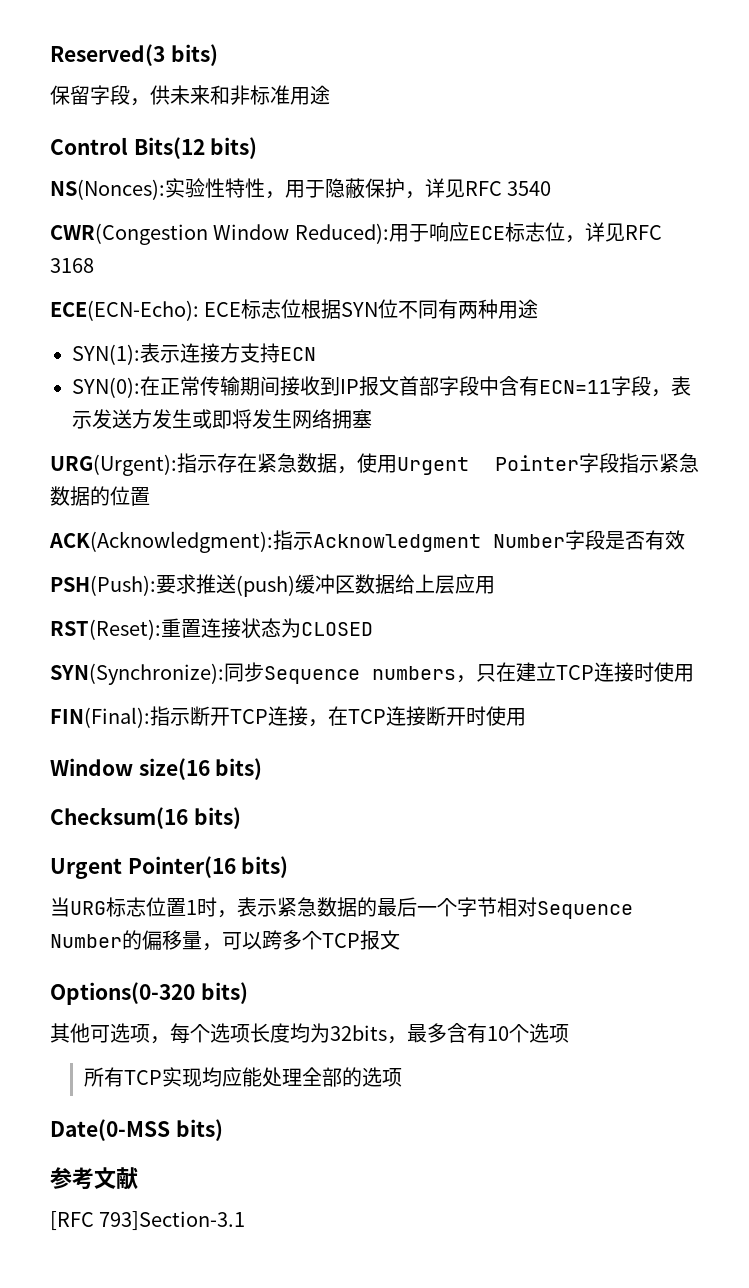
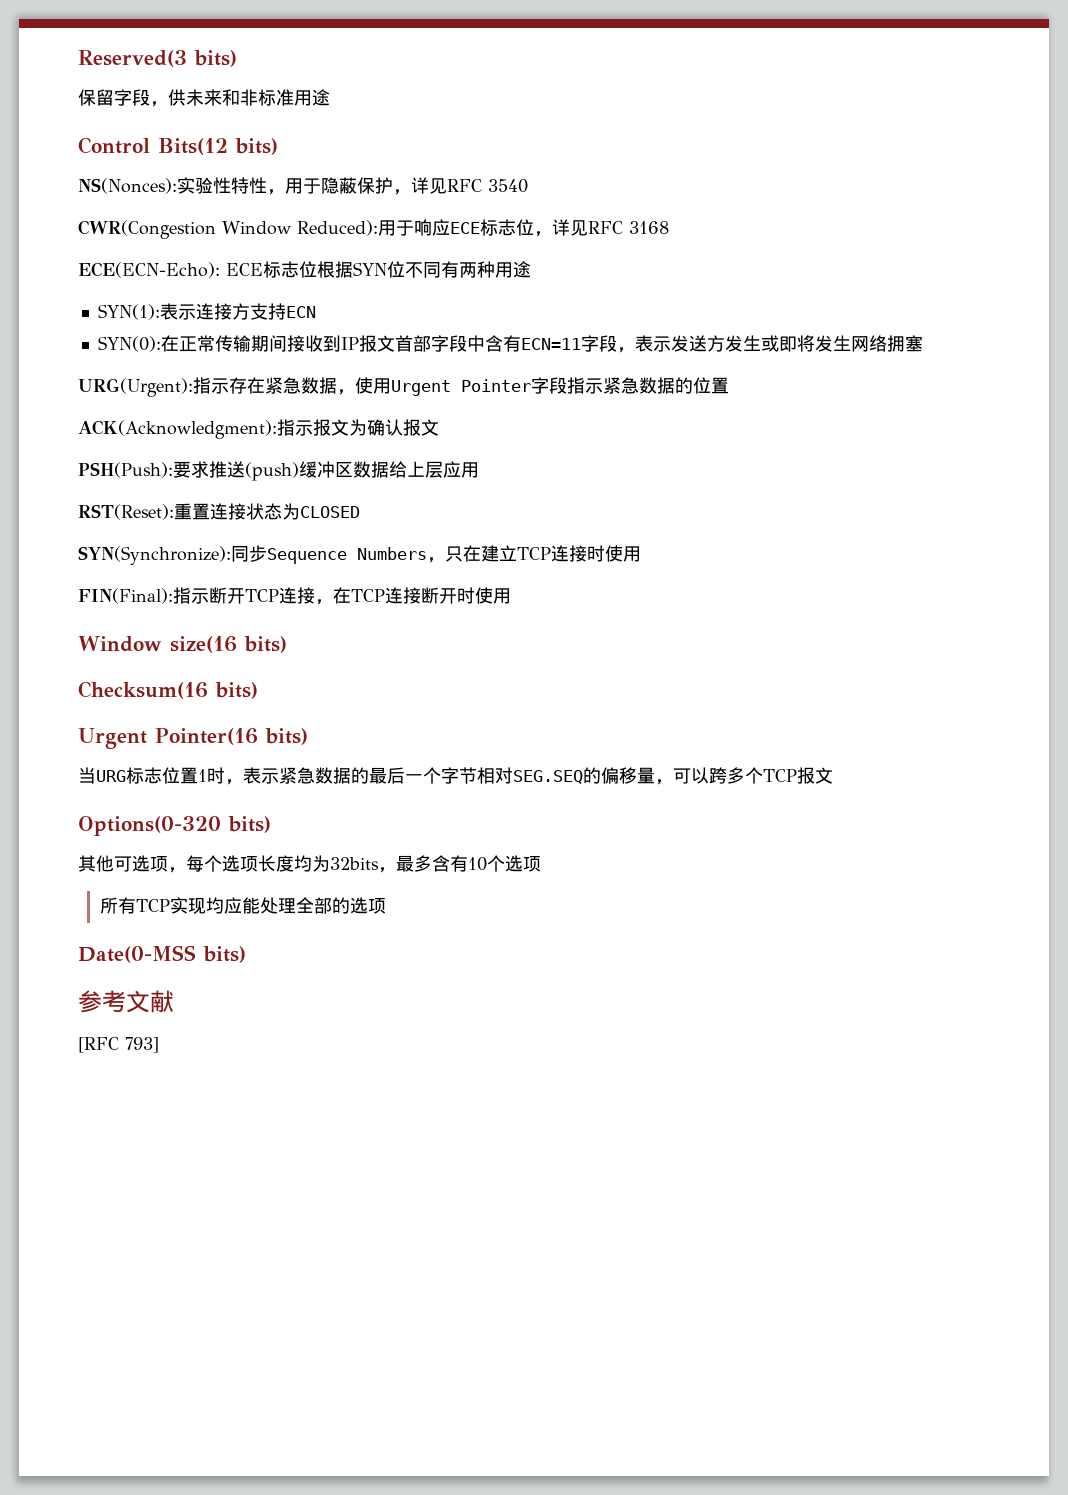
- ACK(Acknowledgment):指示Acknowledgment Number字段是否有效
+ ACK(Acknowledgment):指示报文为确认报文
- SYN(Synchronize):同步Sequence numbers，只在建立TCP连接时使用
+ SYN(Synchronize):同步Sequence Numbers，只在建立TCP连接时使用
- 当URG标志位置1时，表示紧急数据的最后一个字节相对Sequence Number的偏移量，可以跨多个TCP报文
+ 当URG标志位置1时，表示紧急数据的最后一个字节相对SEG.SEQ的偏移量，可以跨多个TCP报文
- [RFC 793]Section-3.1
+ [RFC 793]

